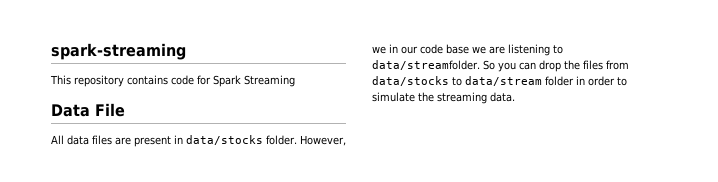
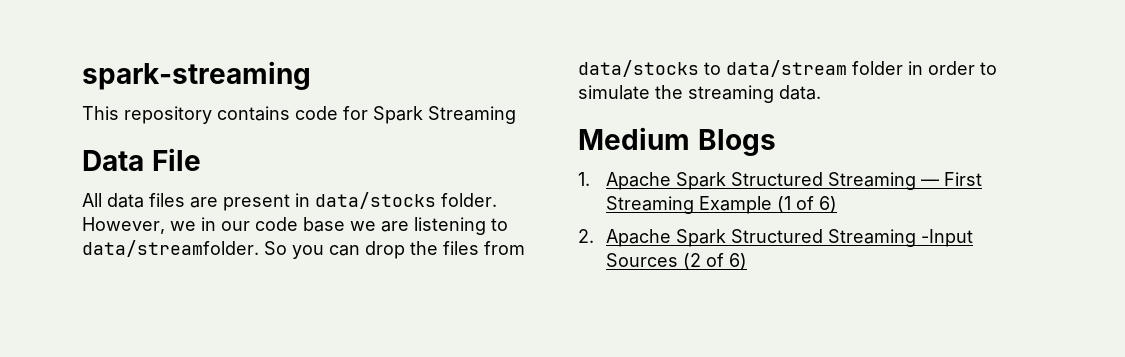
+ Medium Blogs
+ 1. Apache Spark Structured Streaming — First Streaming Example (1 of 6)
+ 2. Apache Spark Structured Streaming -Input Sources (2 of 6)

